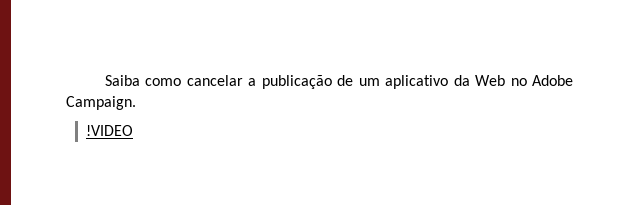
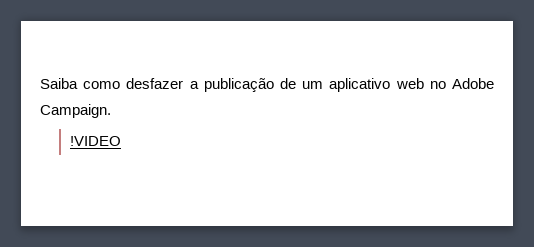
- Saiba como cancelar a publicação de um aplicativo da Web no Adobe Campaign.
+ Saiba como desfazer a publicação de um aplicativo web no Adobe Campaign.

